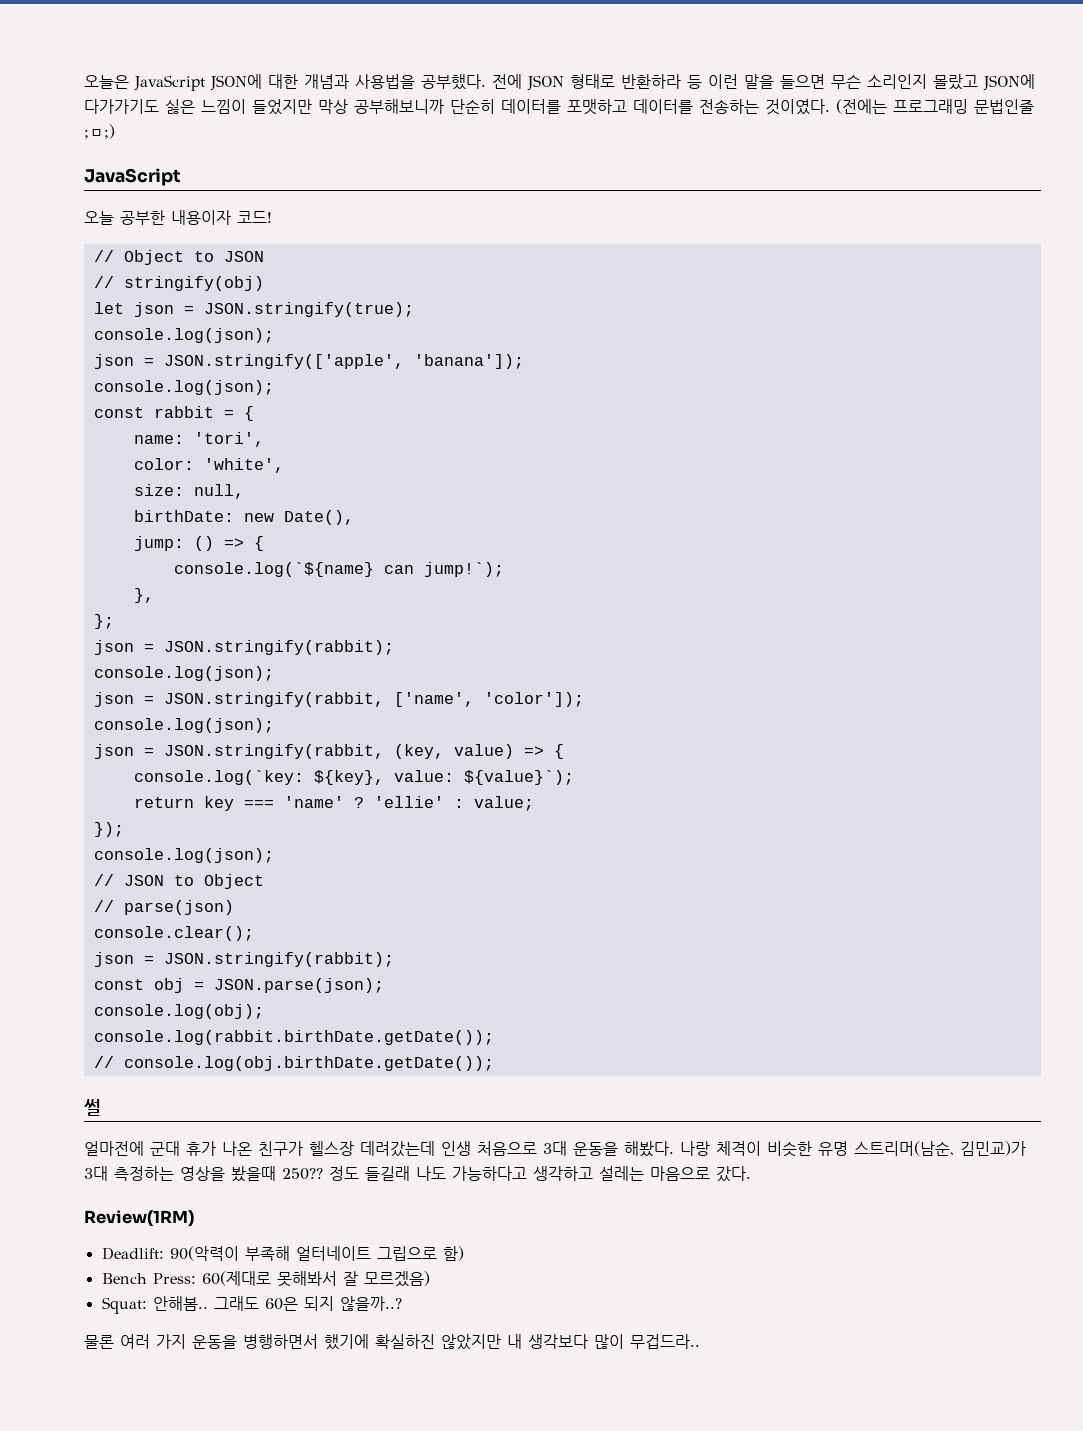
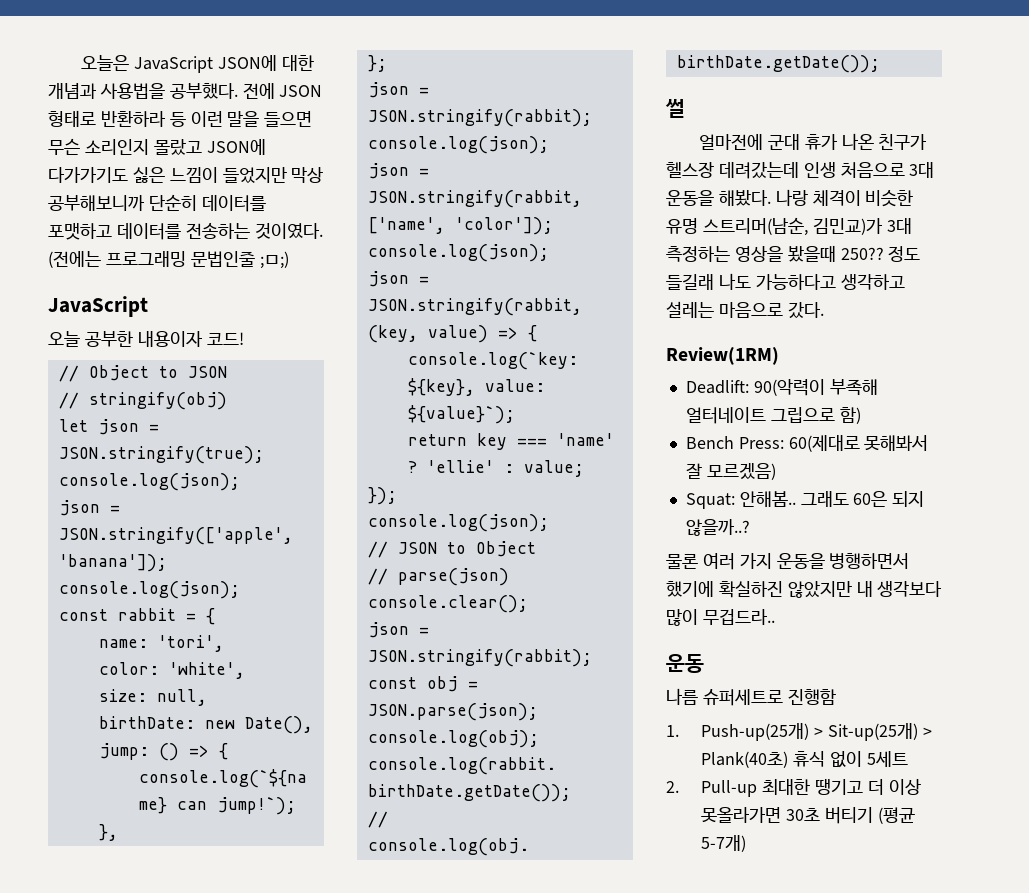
+ 운동
+ 나름 슈퍼세트로 진행함
+ 1. Push-up(25개) > Sit-up(25개) > Plank(40초) 휴식 없이 5세트
+ 2. Pull-up 최대한 땡기고 더 이상 못올라가면 30초 버티기 (평균 5-7개)

